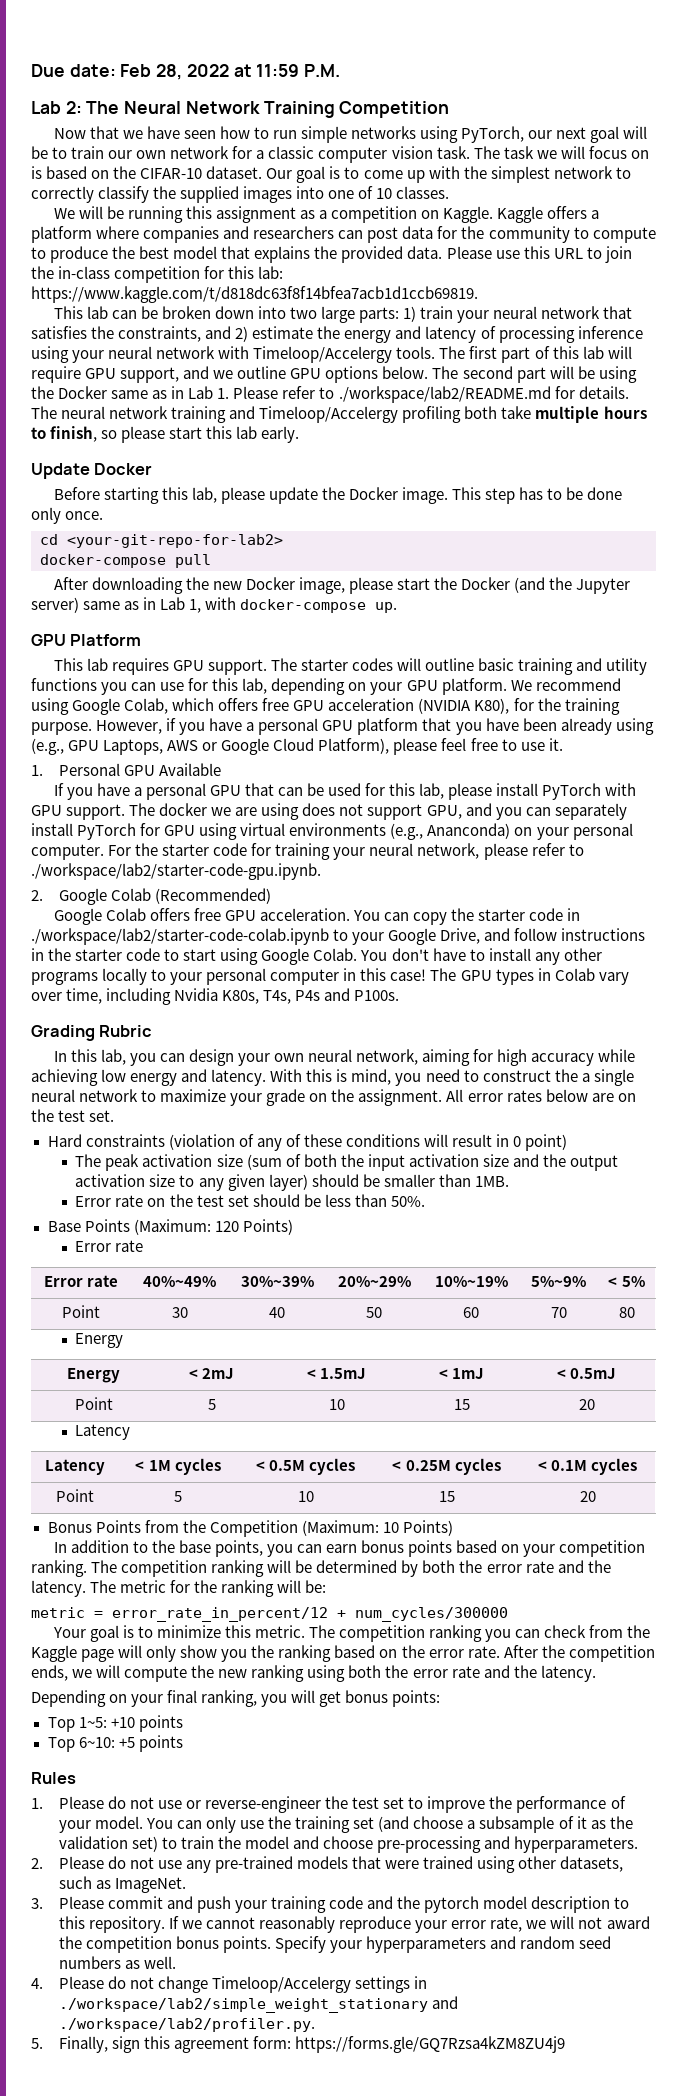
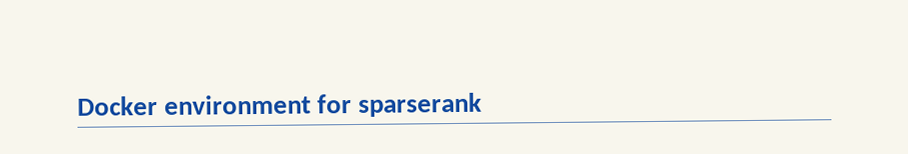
- Due date: Feb 28, 2022 at 11:59 P.M.
- Lab 2: The Neural Network Training Competition
- Now that we have seen how to run simple networks using PyTorch, our next goal will be to train our own network for a classic computer vision task. The task we will focus on is based on the CIFAR-10 dataset. Our goal is to come up with the simplest network to correctly classify the supplied images into one of 10 classes.
- We will be running this assignment as a competition on Kaggle. Kaggle offers a platform where companies and researchers can post data for the community to compute to produce the best model that explains the provided data. Please use this URL to join the in-class competition for this lab: https://www.kaggle.com/t/d818dc63f8f14bfea7acb1d1ccb69819.
- This lab can be broken down into two large parts: 1) train your neural network that satisfies the constraints, and 2) estimate the energy and latency of processing inference using your neural network with Timeloop/Accelergy tools. The first part of this lab will require GPU support, and we outline GPU options below. The second part will be using the Docker same as in Lab 1. Please refer to ./workspace/lab2/README.md for details. The neural network training and Timeloop/Accelergy profiling both take multiple hours to finish, so please start this lab early.
- Update Docker
- Before starting this lab, please update the Docker image. This step has to be done only once.
- cd <your-git-repo-for-lab2>
- docker-compose pull
- After downloading the new Docker image, please start the Docker (and the Jupyter server) same as in Lab 1, with docker-compose up.
- GPU Platform
- This lab requires GPU support. The starter codes will outline basic training and utility functions you can use for this lab, depending on your GPU platform. We recommend using Google Colab, which offers free GPU acceleration (NVIDIA K80), for the training purpose. However, if you have a personal GPU platform that you have been already using (e.g., GPU Laptops, AWS or Google Cloud Platform), please feel free to use it.
- 1. Personal GPU Available
- If you have a personal GPU that can be used for this lab, please install PyTorch with GPU support. The docker we are using does not support GPU, and you can separately install PyTorch for GPU using virtual environments (e.g., Ananconda) on your personal computer. For the starter code for training your neural network, please refer to ./workspace/lab2/starter-code-gpu.ipynb.
- 2. Google Colab (Recommended)
- Google Colab offers free GPU acceleration. You can copy the starter code in ./workspace/lab2/starter-code-colab.ipynb to your Google Drive, and follow instructions in the starter code to start using Google Colab. You don't have to install any other programs locally to your personal computer in this case! The GPU types in Colab vary over time, including Nvidia K80s, T4s, P4s and P100s.
- Grading Rubric
- In this lab, you can design your own neural network, aiming for high accuracy while achieving low energy and latency. With this is mind, you need to construct the a single neural network to maximize your grade on the assignment. All error rates below are on the test set.
- Hard constraints (violation of any of these conditions will result in 0 point)
- The peak activation size (sum of both the input activation size and the output activation size to any given layer) should be smaller than 1MB.
- Error rate on the test set should be less than 50%.
- Base Points (Maximum: 120 Points)
- Error rate
- Error rate | 40%~49% | 30%~39% | 20%~29% | 10%~19% | 5%~9% | < 5%
- Point | 30 | 40 | 50 | 60 | 70 | 80
- Energy
- Energy | < 2mJ | < 1.5mJ | < 1mJ | < 0.5mJ
- Point | 5 | 10 | 15 | 20
- Latency
- Latency | < 1M cycles | < 0.5M cycles | < 0.25M cycles | < 0.1M cycles
- Point | 5 | 10 | 15 | 20
- Bonus Points from the Competition (Maximum: 10 Points)
- In addition to the base points, you can earn bonus points based on your competition ranking. The competition ranking will be determined by both the error rate and the latency. The metric for the ranking will be:
- metric = error_rate_in_percent/12 + num_cycles/300000
- Your goal is to minimize this metric. The competition ranking you can check from the Kaggle page will only show you the ranking based on the error rate. After the competition ends, we will compute the new ranking using both the error rate and the latency.
- Depending on your final ranking, you will get bonus points:
- Top 1~5: +10 points
- Top 6~10: +5 points
- Rules
- 1. Please do not use or reverse-engineer the test set to improve the performance of your model. You can only use the training set (and choose a subsample of it as the validation set) to train the model and choose pre-processing and hyperparameters.
- 2. Please do not use any pre-trained models that were trained using other datasets, such as ImageNet.
- 3. Please commit and push your training code and the pytorch model description to this repository. If we cannot reasonably reproduce your error rate, we will not award the competition bonus points. Specify your hyperparameters and random seed numbers as well.
- 4. Please do not change Timeloop/Accelergy settings in ./workspace/lab2/simple_weight_stationary and ./workspace/lab2/profiler.py.
- 5. Finally, sign this agreement form: https://forms.gle/GQ7Rzsa4kZM8ZU4j9
+ Docker environment for sparserank

